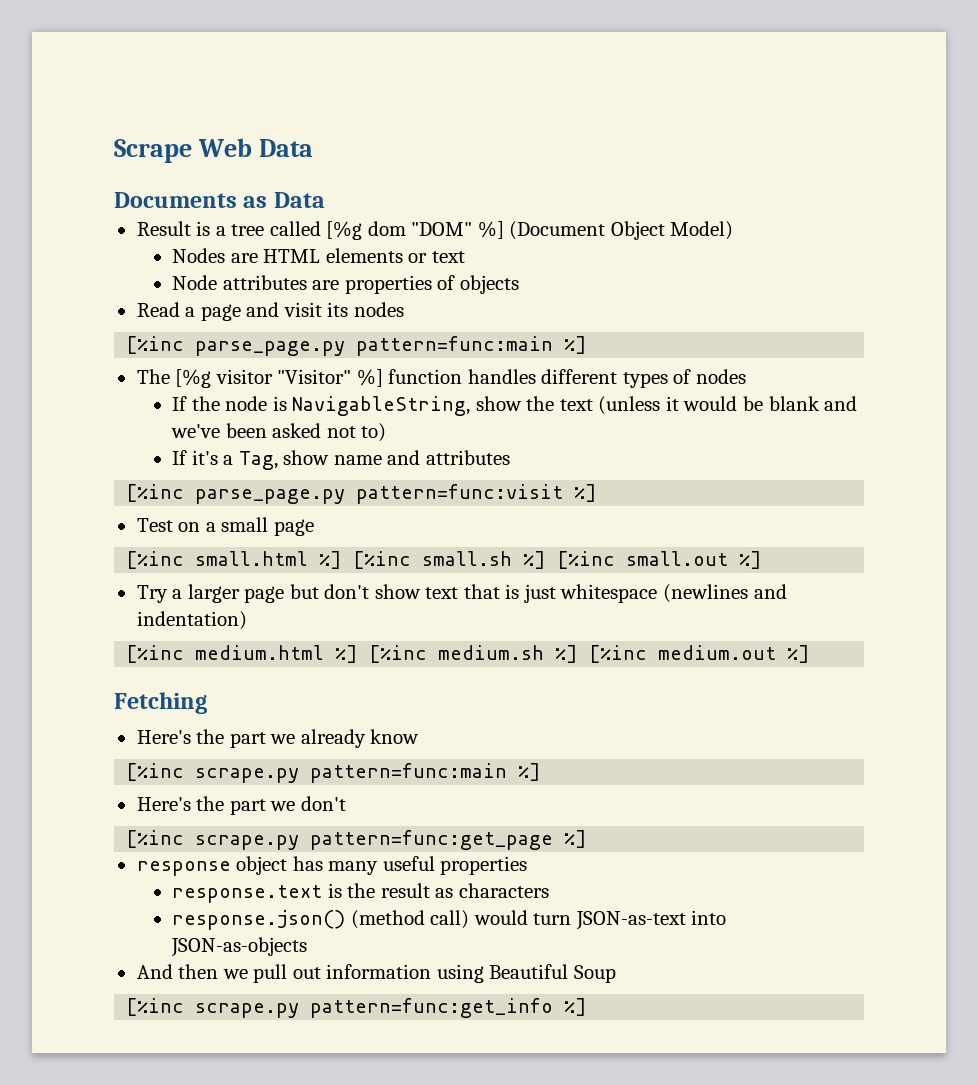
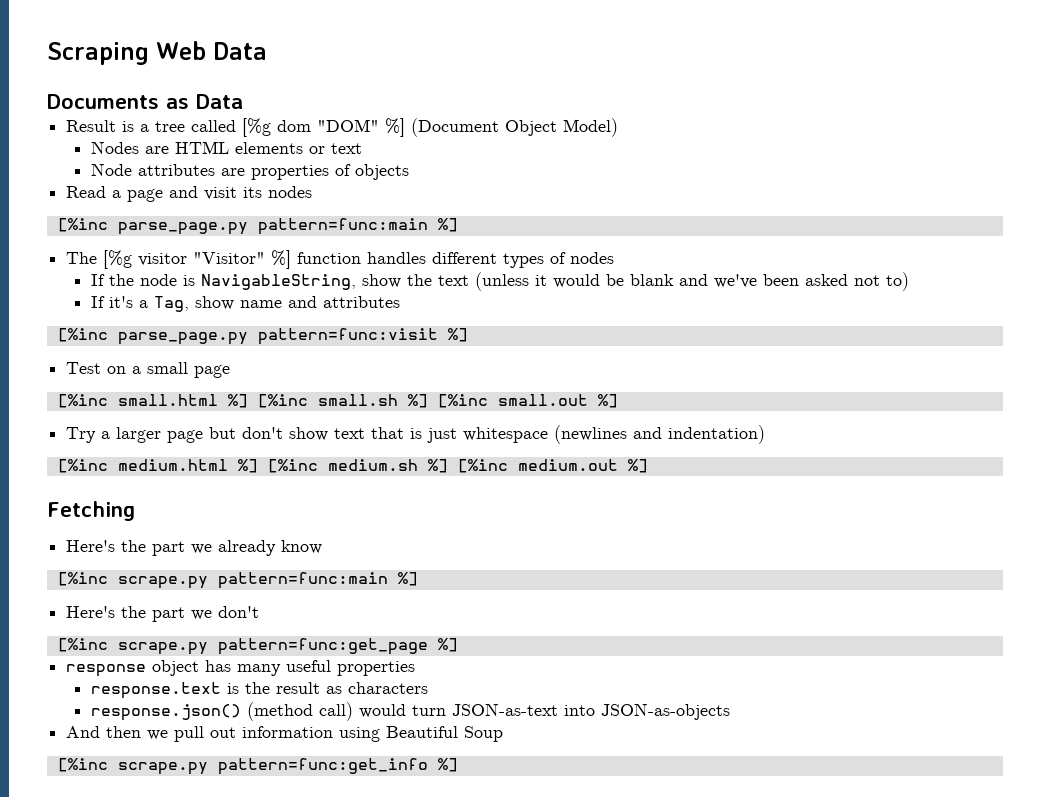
- Scrape Web Data
+ Scraping Web Data

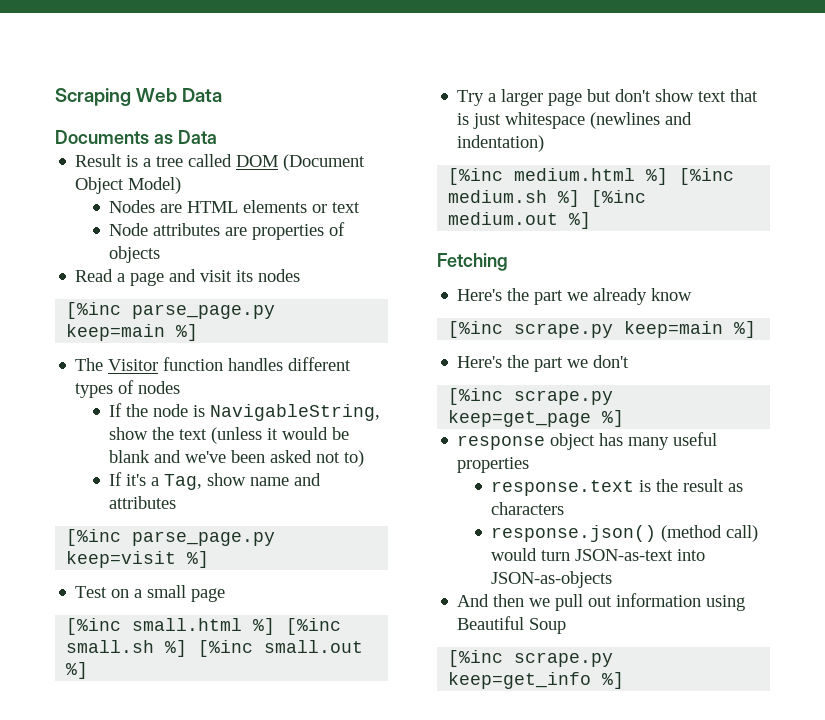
- Result is a tree called [%g dom "DOM" %] (Document Object Model)
+ Result is a tree called DOM (Document Object Model)
- [%inc parse_page.py pattern=func:main %]
+ [%inc parse_page.py keep=main %]
- The [%g visitor "Visitor" %] function handles different types of nodes
+ The Visitor function handles different types of nodes
- [%inc parse_page.py pattern=func:visit %]
+ [%inc parse_page.py keep=visit %]
- [%inc scrape.py pattern=func:main %]
+ [%inc scrape.py keep=main %]
- [%inc scrape.py pattern=func:get_page %]
+ [%inc scrape.py keep=get_page %]
- [%inc scrape.py pattern=func:get_info %]
+ [%inc scrape.py keep=get_info %]

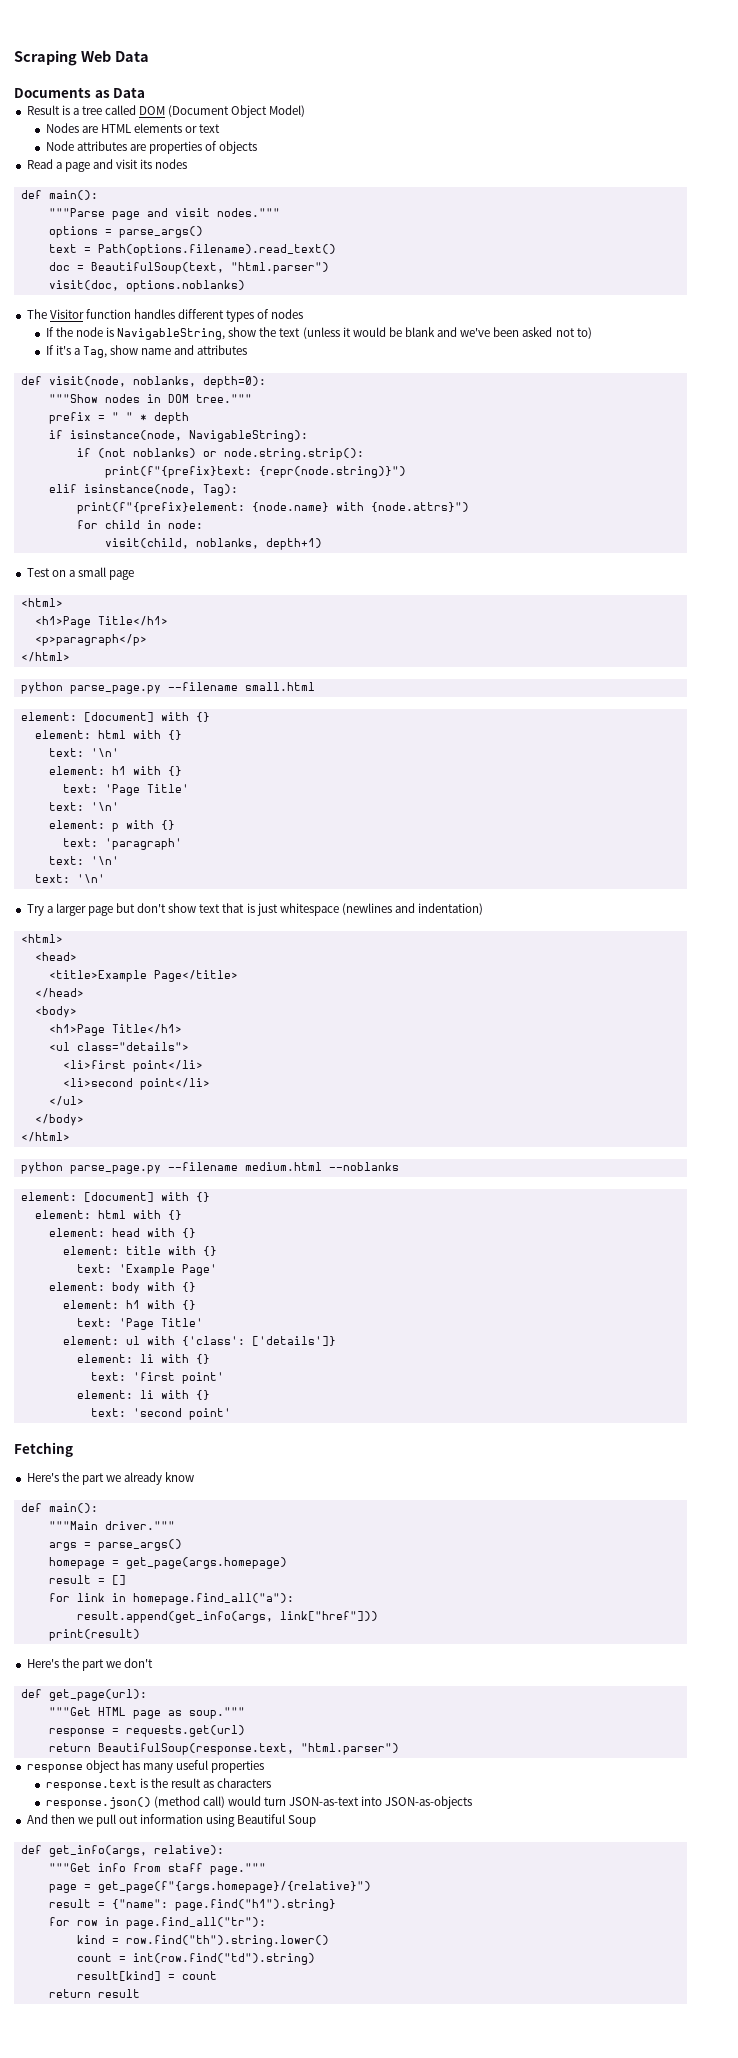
  Read a page and visit its nodes
- [%inc parse_page.py keep=main %]
+ def main():
+ """Parse page and visit nodes."""
+ options = parse_args()
+ text = Path(options.filename).read_text()
+ doc = BeautifulSoup(text, "html.parser")
+ visit(doc, options.noblanks)
- [%inc parse_page.py keep=visit %]
+ def visit(node, noblanks, depth=0):
+ """Show nodes in DOM tree."""
+ prefix = " " * depth
+ if isinstance(node, NavigableString):
+ if (not noblanks) or node.string.strip():
+ print(f"{prefix}text: {repr(node.string)}")
+ elif isinstance(node, Tag):
+ print(f"{prefix}element: {node.name} with {node.attrs}")
+ for child in node:
+ visit(child, noblanks, depth+1)
  Test on a small page
- [%inc small.html %] [%inc small.sh %] [%inc small.out %]
+ <html>
+ <h1>Page Title</h1>
+ <p>paragraph</p>
+ </html>
+ python parse_page.py --filename small.html
+ element: [document] with {}
+ element: html with {}
+ text: '\n'
+ element: h1 with {}
+ text: 'Page Title'
+ text: '\n'
+ element: p with {}
+ text: 'paragraph'
+ text: '\n'
+ text: '\n'
  Try a larger page but don't show text that is just whitespace (newlines and indentation)
- [%inc medium.html %] [%inc medium.sh %] [%inc medium.out %]
+ <html>
+ <head>
+ <title>Example Page</title>
+ </head>
+ <body>
+ <h1>Page Title</h1>
+ <ul class="details">
+ <li>first point</li>
+ <li>second point</li>
+ </ul>
+ </body>
+ </html>
+ python parse_page.py --filename medium.html --noblanks
+ element: [document] with {}
+ element: html with {}
+ element: head with {}
+ element: title with {}
+ text: 'Example Page'
+ element: body with {}
+ element: h1 with {}
+ text: 'Page Title'
+ element: ul with {'class': ['details']}
+ element: li with {}
+ text: 'first point'
+ element: li with {}
+ text: 'second point'
  Here's the part we already know
- [%inc scrape.py keep=main %]
+ def main():
+ """Main driver."""
+ args = parse_args()
+ homepage = get_page(args.homepage)
+ result = []
+ for link in homepage.find_all("a"):
+ result.append(get_info(args, link["href"]))
+ print(result)
- [%inc scrape.py keep=get_page %]
+ def get_page(url):
+ """Get HTML page as soup."""
+ response = requests.get(url)
+ return BeautifulSoup(response.text, "html.parser")
- [%inc scrape.py keep=get_info %]
+ def get_info(args, relative):
+ """Get info from staff page."""
+ page = get_page(f"{args.homepage}/{relative}")
+ result = {"name": page.find("h1").string}
+ for row in page.find_all("tr"):
+ kind = row.find("th").string.lower()
+ count = int(row.find("td").string)
+ result[kind] = count
+ return result

